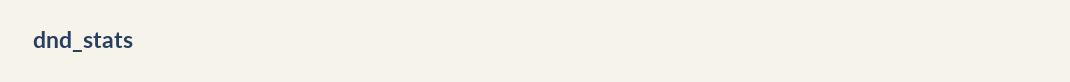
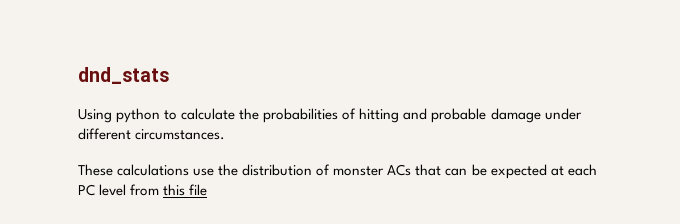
+ Using python to calculate the probabilities of hitting and probable damage under different circumstances.
+ These calculations use the distribution of monster ACs that can be expected at each PC level from this file

